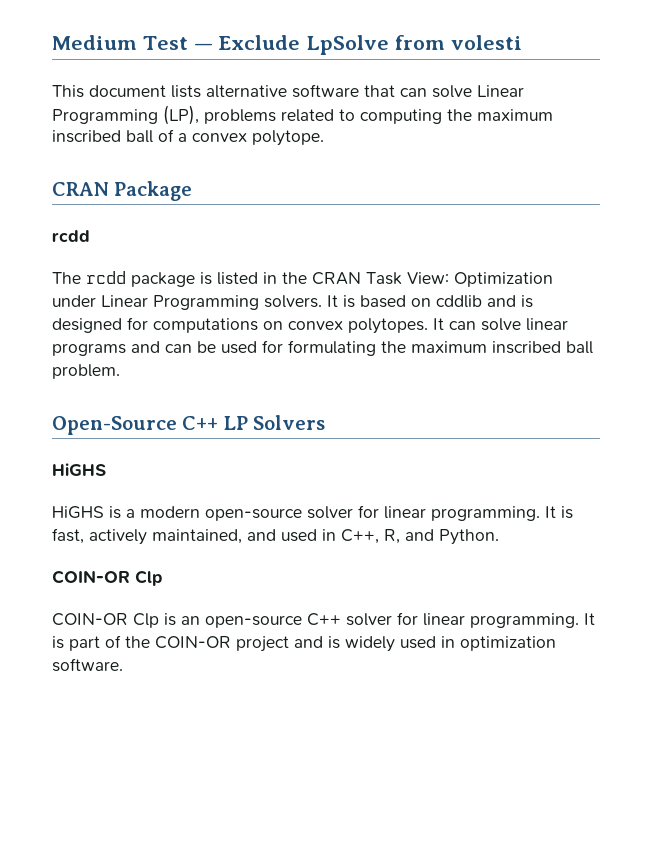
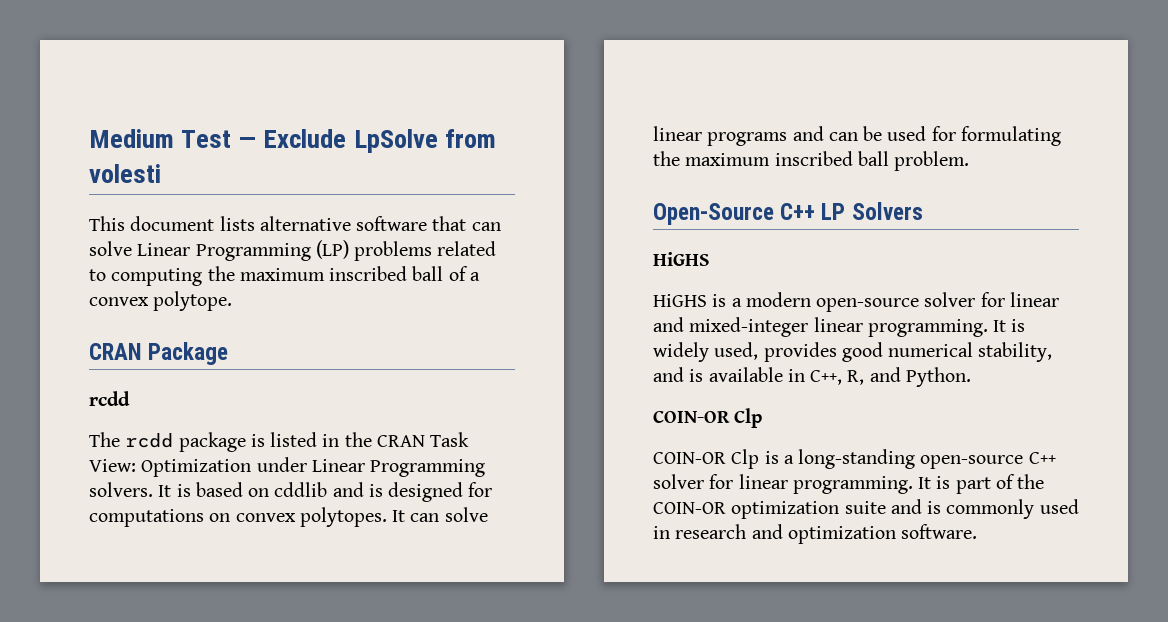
- This document lists alternative software that can solve Linear Programming (LP), problems related to computing the maximum inscribed ball of a convex polytope.
+ This document lists alternative software that can solve Linear Programming (LP) problems related to computing the maximum inscribed ball of a convex polytope.
- HiGHS is a modern open-source solver for linear programming. It is fast, actively maintained, and used in C++, R, and Python.
+ HiGHS is a modern open-source solver for linear and mixed-integer linear programming. It is widely used, provides good numerical stability, and is available in C++, R, and Python.
- COIN-OR Clp is an open-source C++ solver for linear programming.
+ COIN-OR Clp is a long-standing open-source C++ solver for linear programming.
- It is part of the COIN-OR project and is widely used in optimization software.
+ It is part of the COIN-OR optimization suite and is commonly used in research and optimization software.

